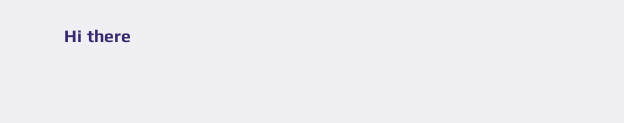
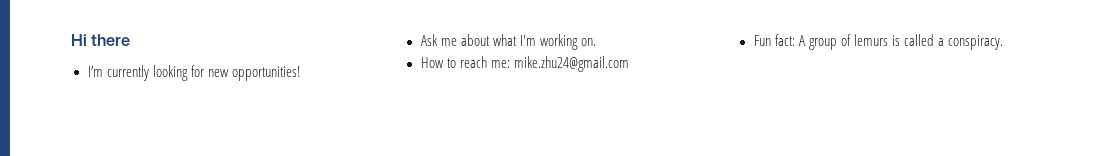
+ I’m currently looking for new opportunities!
+ Ask me about what I'm working on.
+ How to reach me: mike.zhu24@gmail.com
+ Fun fact: A group of lemurs is called a conspiracy.

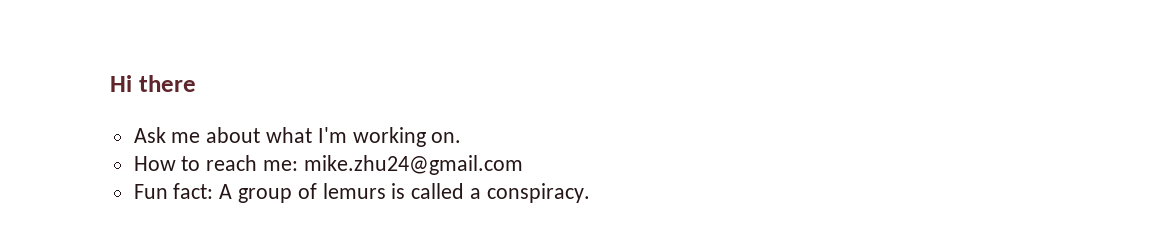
- I’m currently looking for new opportunities!

